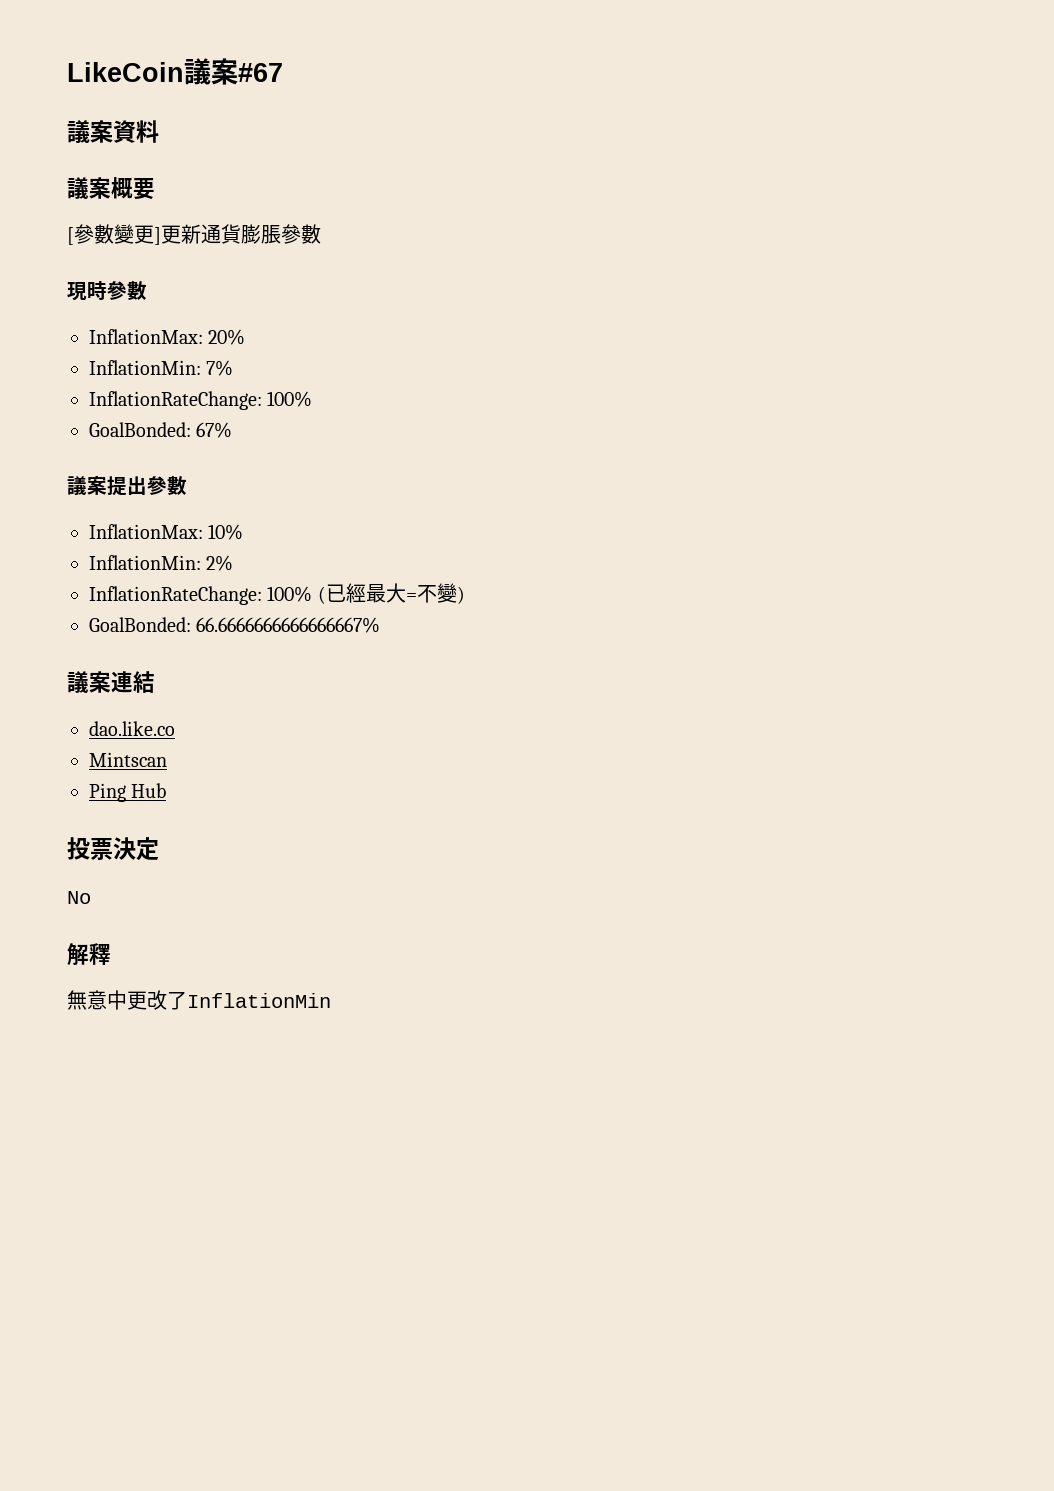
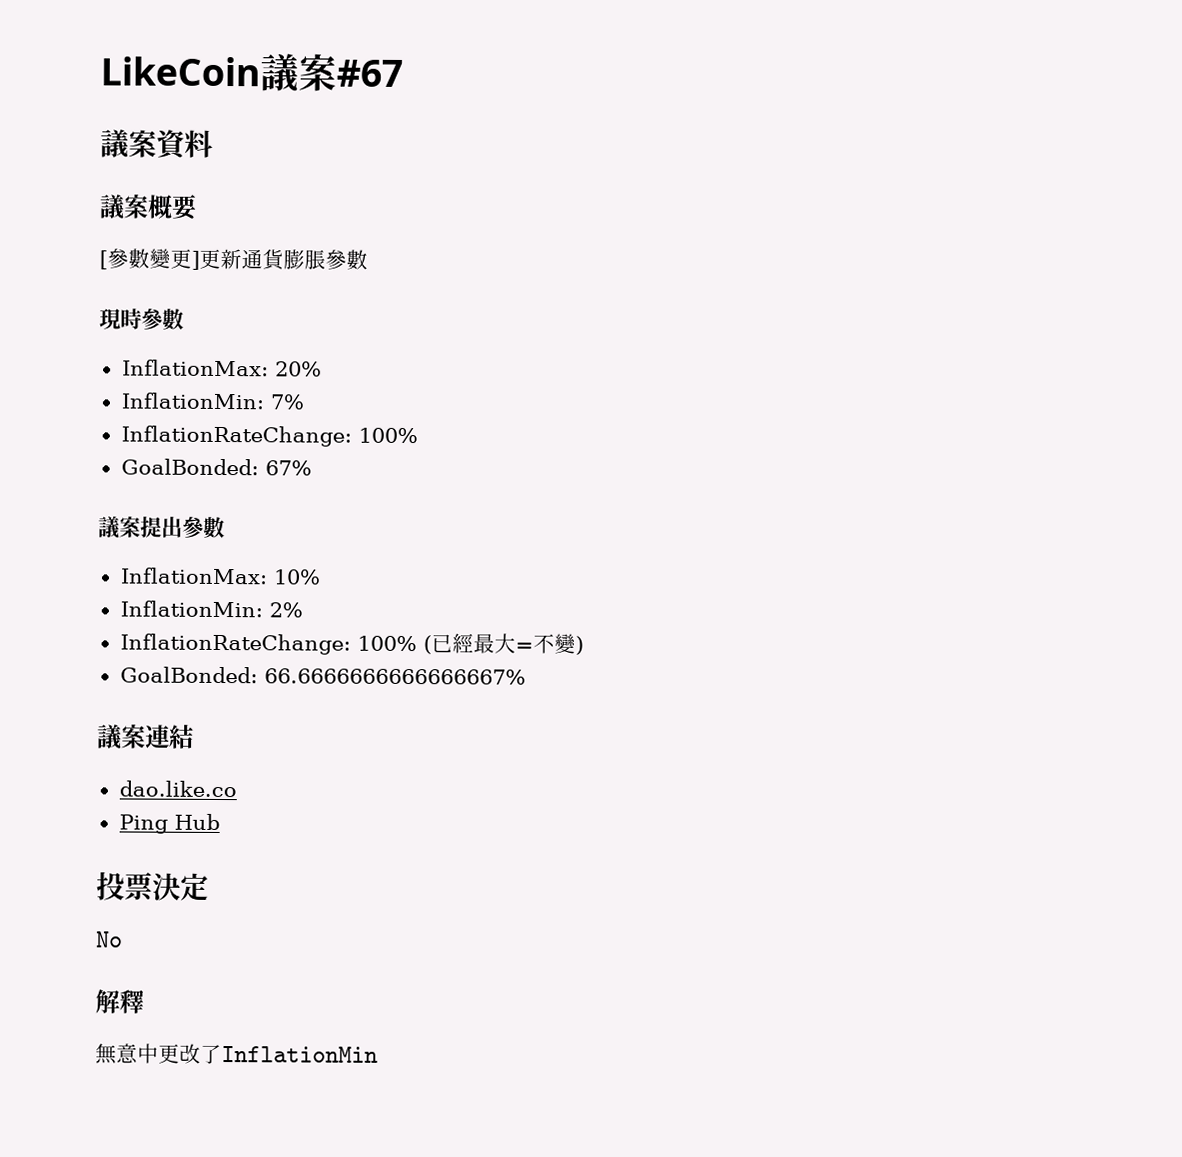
- Mintscan

